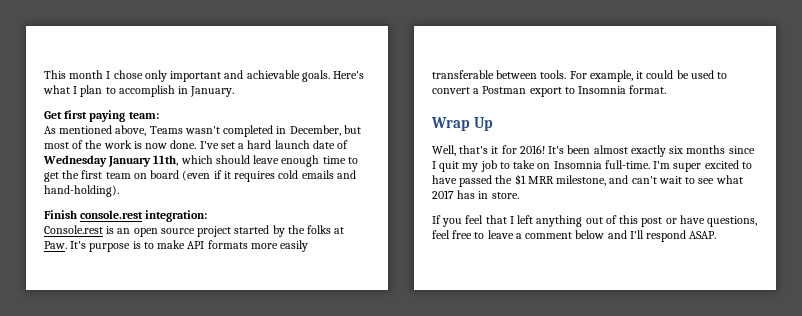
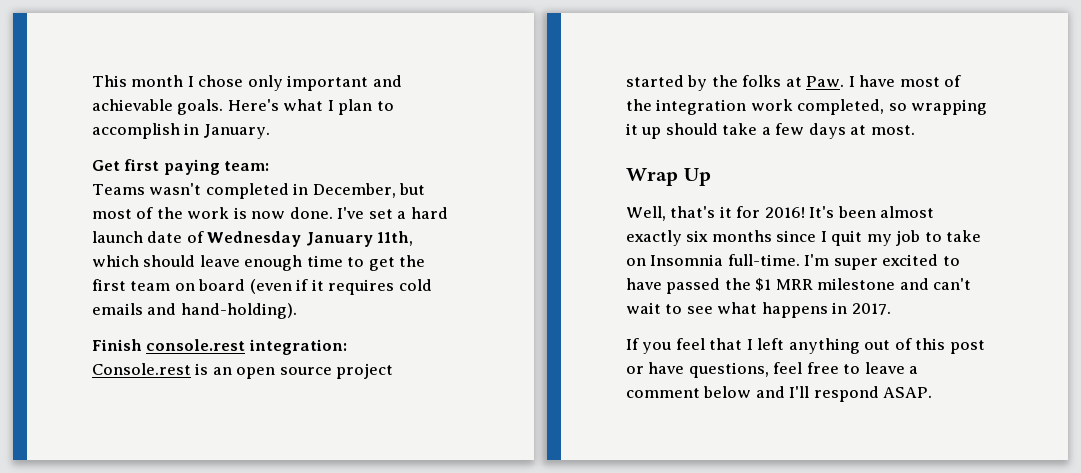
- As mentioned above, Teams wasn't completed in December, but most of the work is now done.
+ Teams wasn't completed in December, but most of the work is now done.
- Console.rest is an open source project started by the folks at Paw. It's purpose is to make API formats more easily transferable between tools. For example, it could be used to convert a Postman export to Insomnia format.
+ Console.rest is an open source project started by the folks at Paw. I have most of the integration work completed, so wrapping it up should take a few days at most.
- I'm super excited to have passed the $1 MRR milestone, and can't wait to see what 2017 has in store.
+ I'm super excited to have passed the $1 MRR milestone and can't wait to see what happens in 2017.

